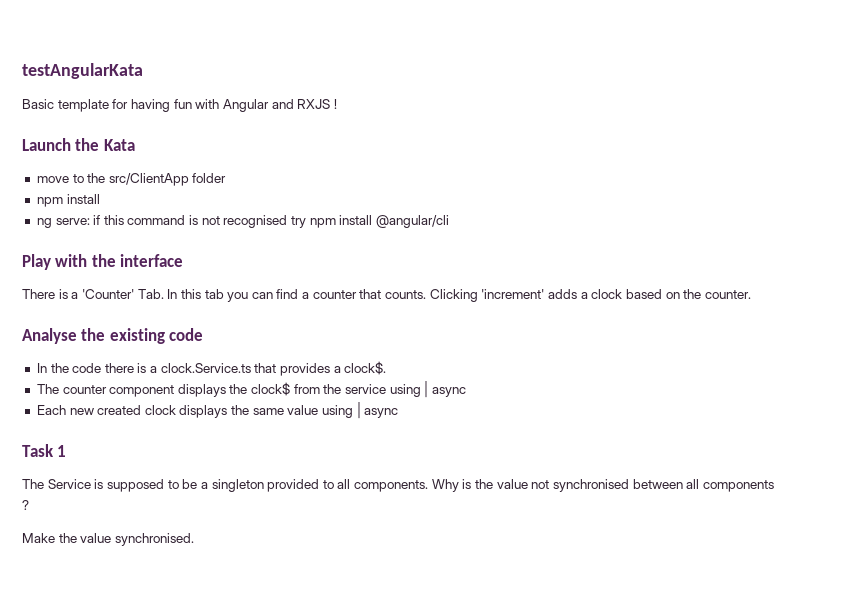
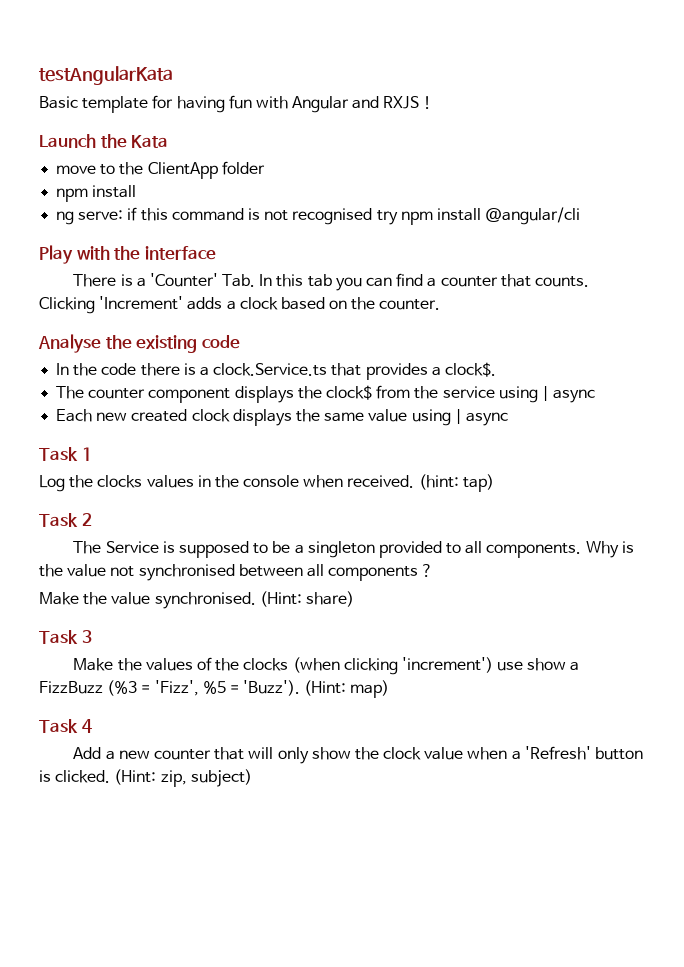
- move to the src/ClientApp folder
+ move to the ClientApp folder
- Clicking 'increment' adds a clock based on the counter.
+ Clicking 'Increment' adds a clock based on the counter.
+ Log the clocks values in the console when received. (hint: tap)
+ Task 2
+ (Hint: share)
+ Task 3
+ Make the values of the clocks (when clicking 'increment') use show a FizzBuzz (%3 = 'Fizz', %5 = 'Buzz'). (Hint: map)
+ Task 4
+ Add a new counter that will only show the clock value when a 'Refresh' button is clicked. (Hint: zip, subject)

